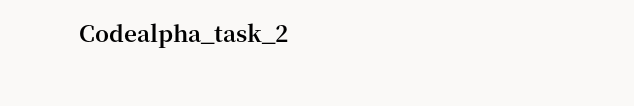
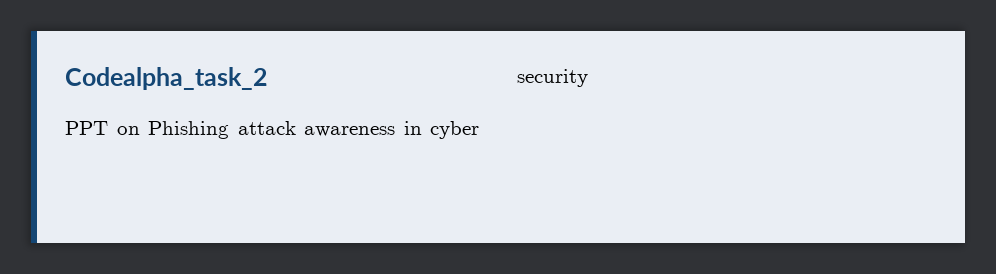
+ PPT on Phishing attack awareness in cyber security

